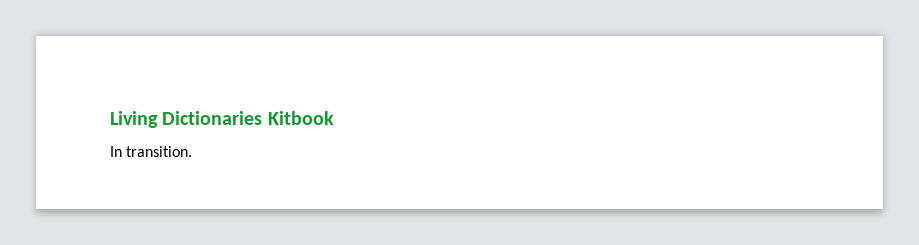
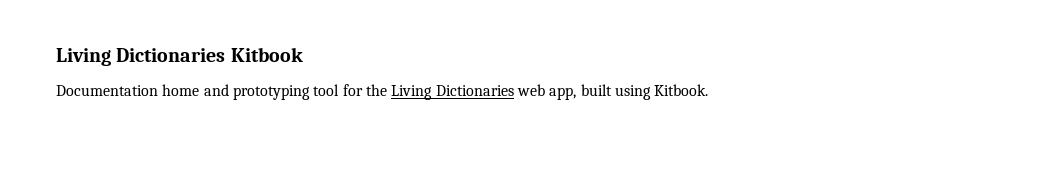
- In transition.
+ Documentation home and prototyping tool for the Living Dictionaries web app, built using Kitbook.

